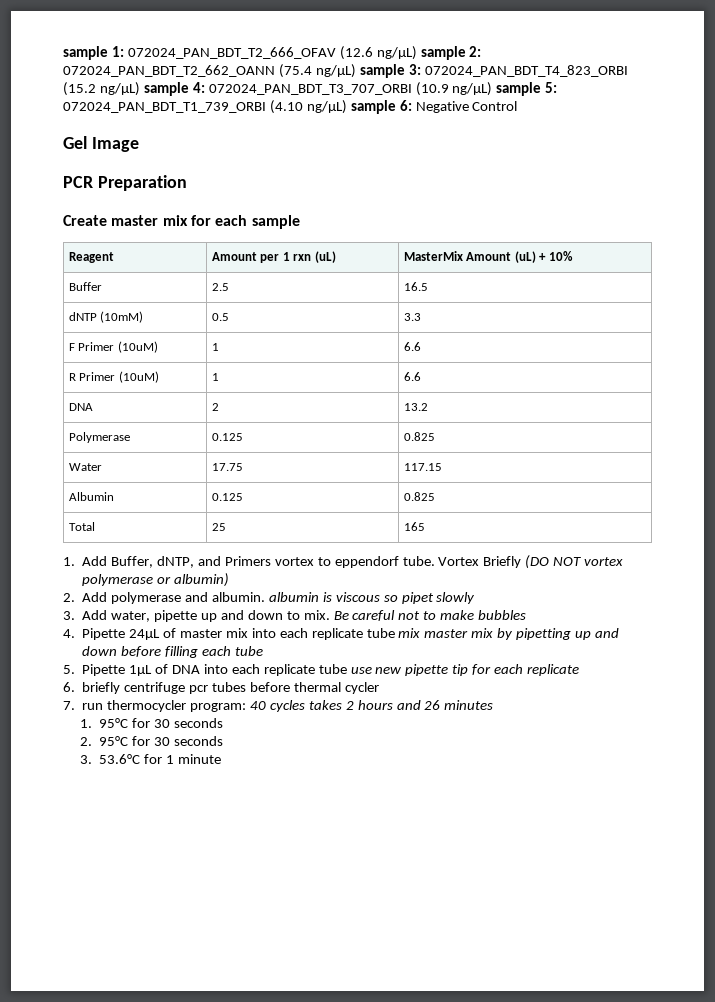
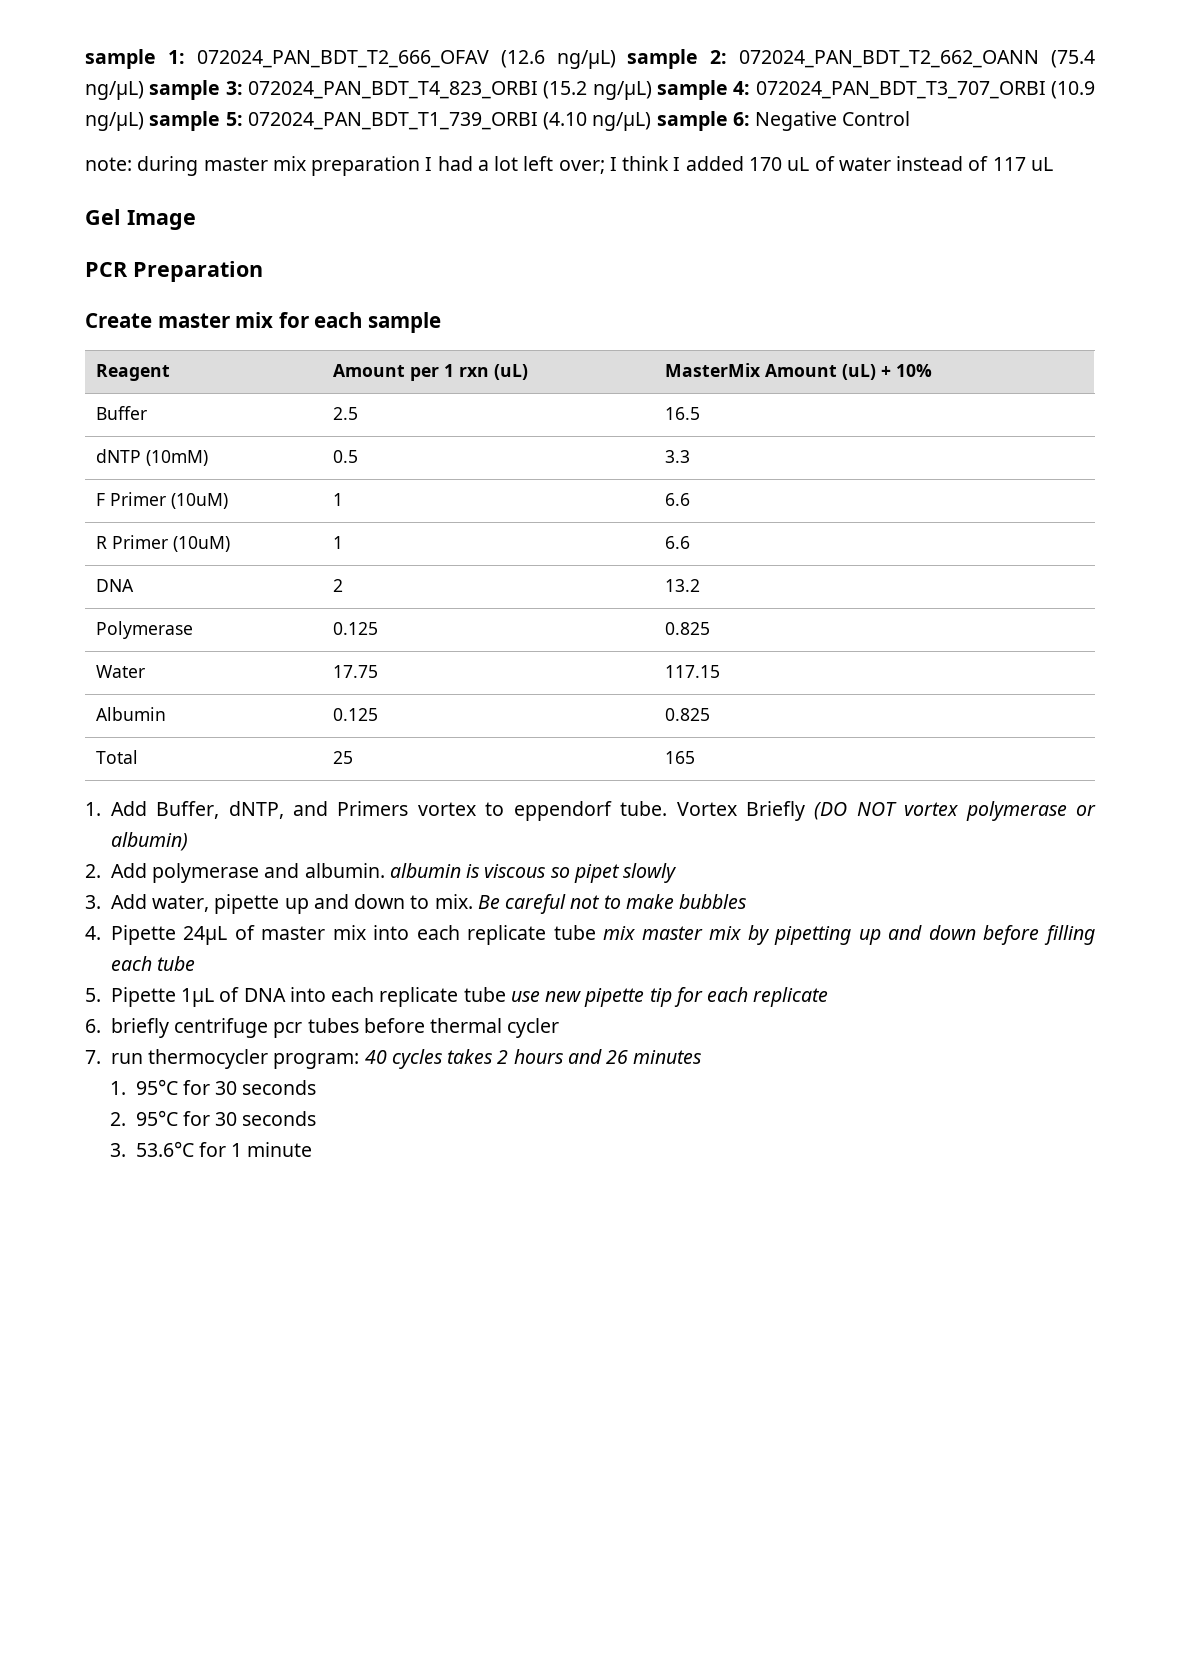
+ note: during master mix preparation I had a lot left over; I think I added 170 uL of water instead of 117 uL

